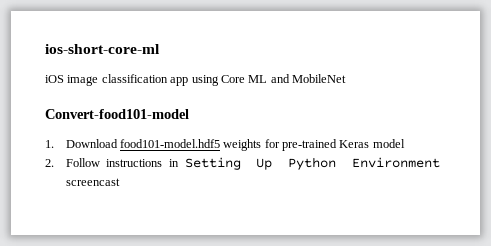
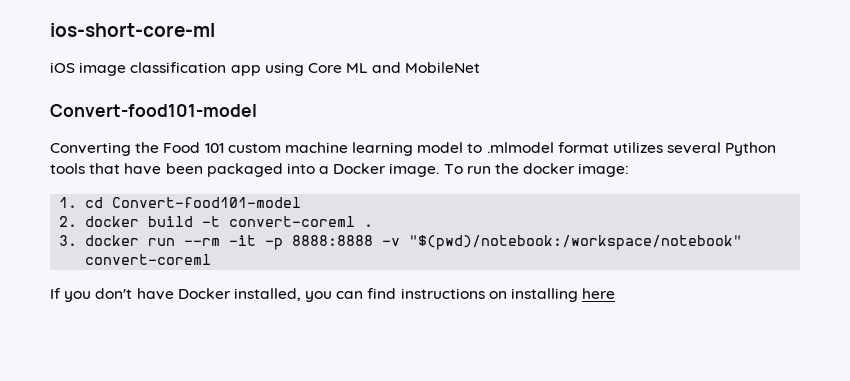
- 1. Download food101-model.hdf5 weights for pre-trained Keras model
- 2. Follow instructions in Setting Up Python Environment screencast
+ Converting the Food 101 custom machine learning model to .mlmodel format utilizes several Python tools that have been packaged into a Docker image. To run the docker image:
+ 1. cd Convert-food101-model
+ 2. docker build -t convert-coreml .
+ 3. docker run --rm -it -p 8888:8888 -v "$(pwd)/notebook:/workspace/notebook" convert-coreml
+ If you don't have Docker installed, you can find instructions on installing here

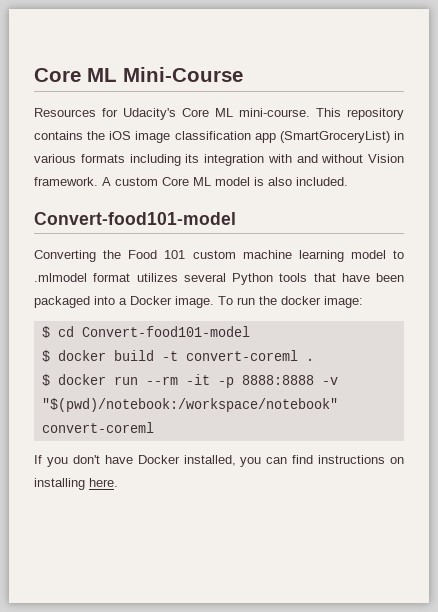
- ios-short-core-ml
- iOS image classification app using Core ML and MobileNet
+ Core ML Mini-Course
+ Resources for Udacity's Core ML mini-course. This repository contains the iOS image classification app (SmartGroceryList) in various formats including its integration with and without Vision framework. A custom Core ML model is also included.
- 1. cd Convert-food101-model
+ $ cd Convert-food101-model
- 2. docker build -t convert-coreml .
+ $ docker build -t convert-coreml .
- 3. docker run --rm -it -p 8888:8888 -v "$(pwd)/notebook:/workspace/notebook" convert-coreml
+ $ docker run --rm -it -p 8888:8888 -v "$(pwd)/notebook:/workspace/notebook" convert-coreml
- If you don't have Docker installed, you can find instructions on installing here
+ If you don't have Docker installed, you can find instructions on installing here.

